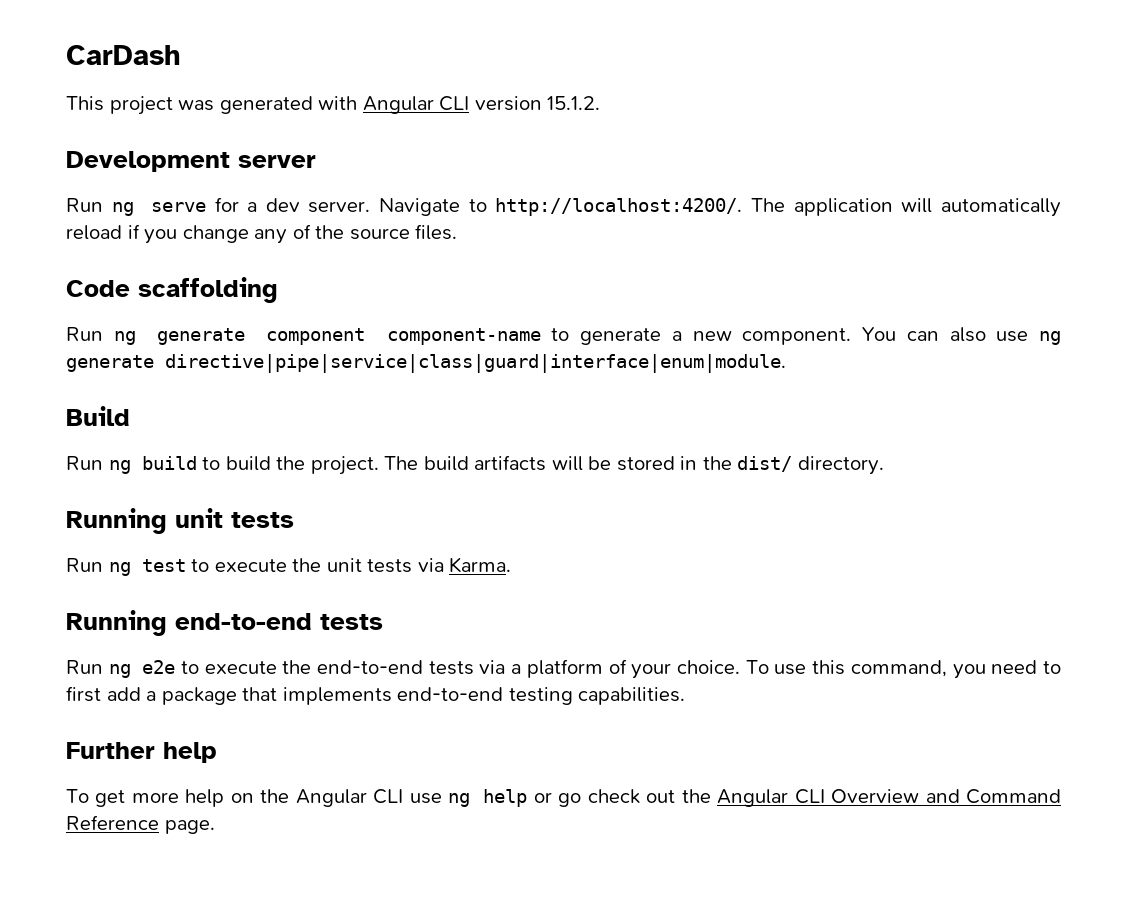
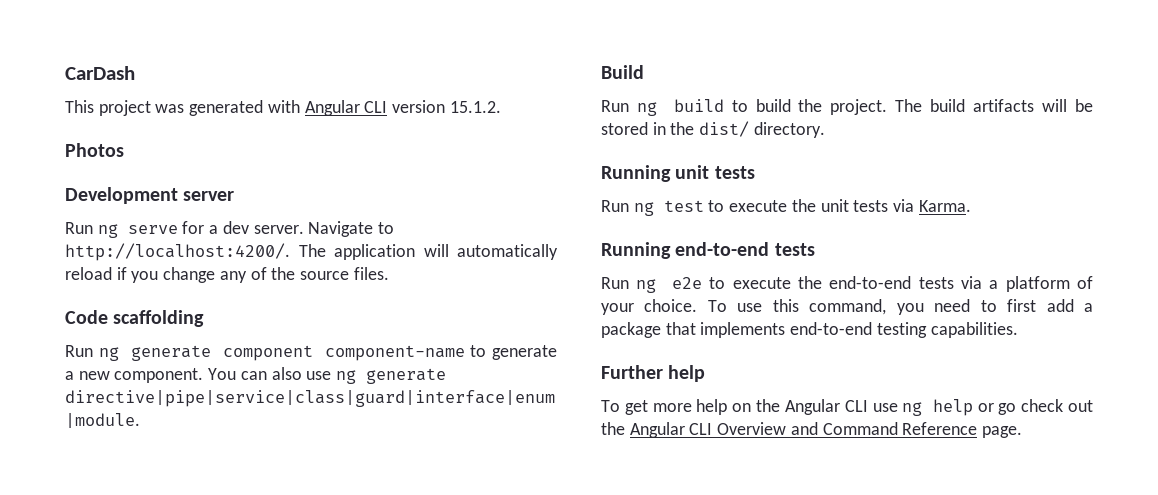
+ Photos

